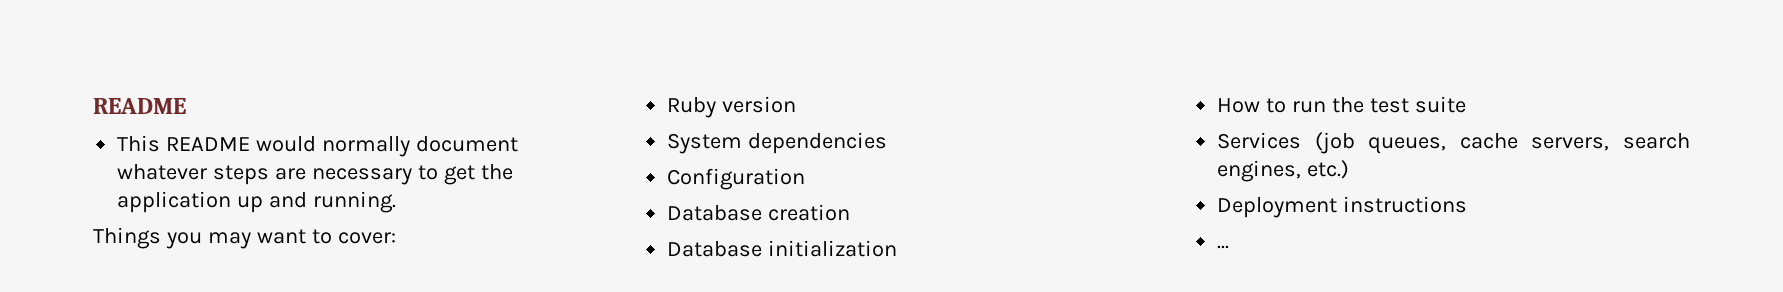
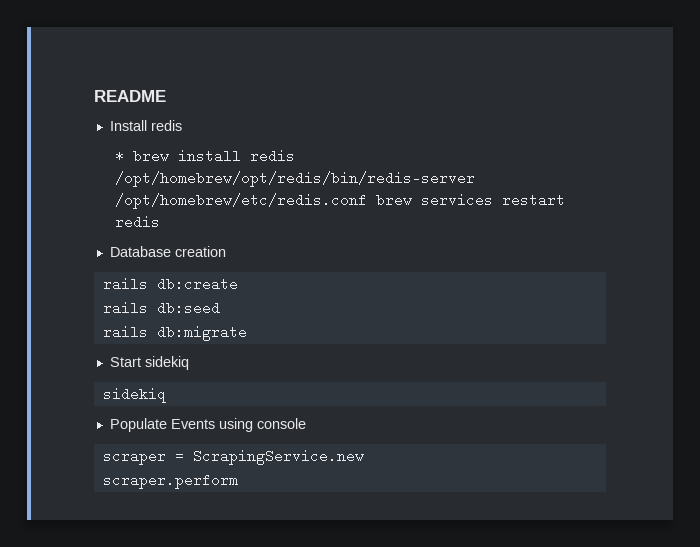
- This README would normally document whatever steps are necessary to get the application up and running.
- Things you may want to cover:
- Ruby version
- System dependencies
- Configuration
+ Install redis
+ * brew install redis /opt/homebrew/opt/redis/bin/redis-server /opt/homebrew/etc/redis.conf brew services restart redis
  Database creation
- Database initialization
- How to run the test suite
- Services (job queues, cache servers, search engines, etc.)
- Deployment instructions
- ...
+ rails db:create
+ rails db:seed
+ rails db:migrate
+ Start sidekiq
+ sidekiq
+ Populate Events using console
+ scraper = ScrapingService.new
+ scraper.perform

